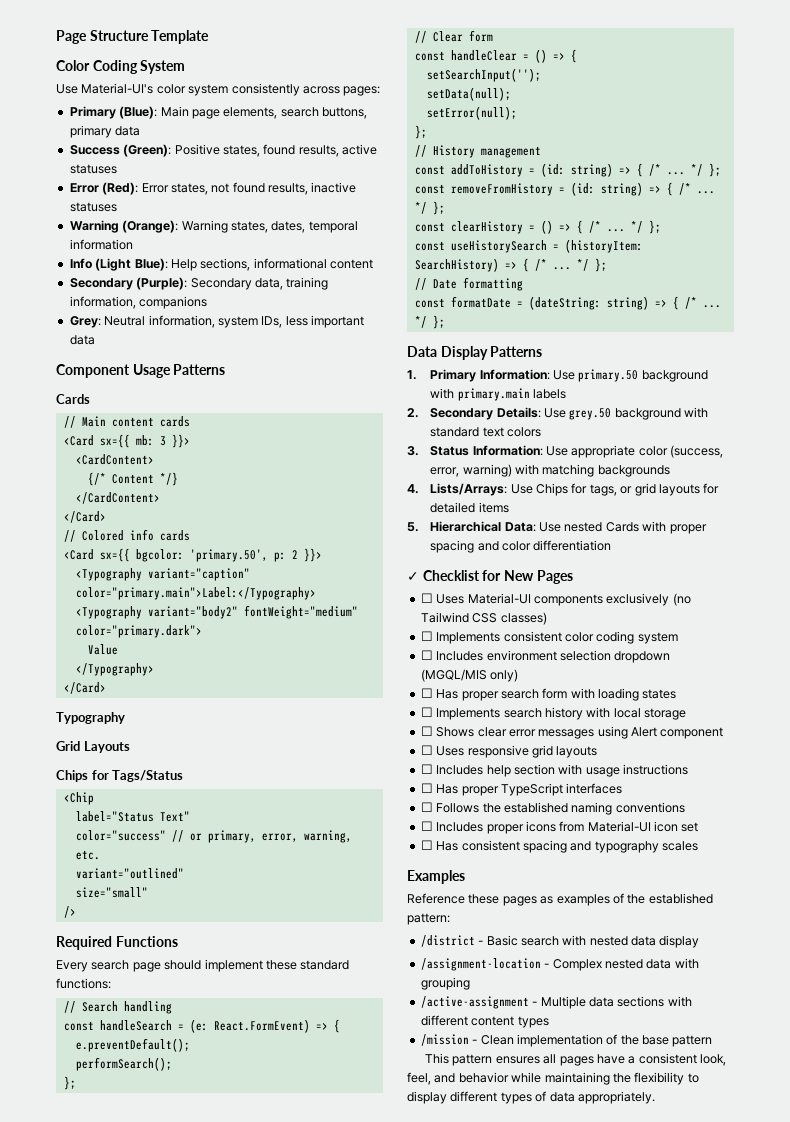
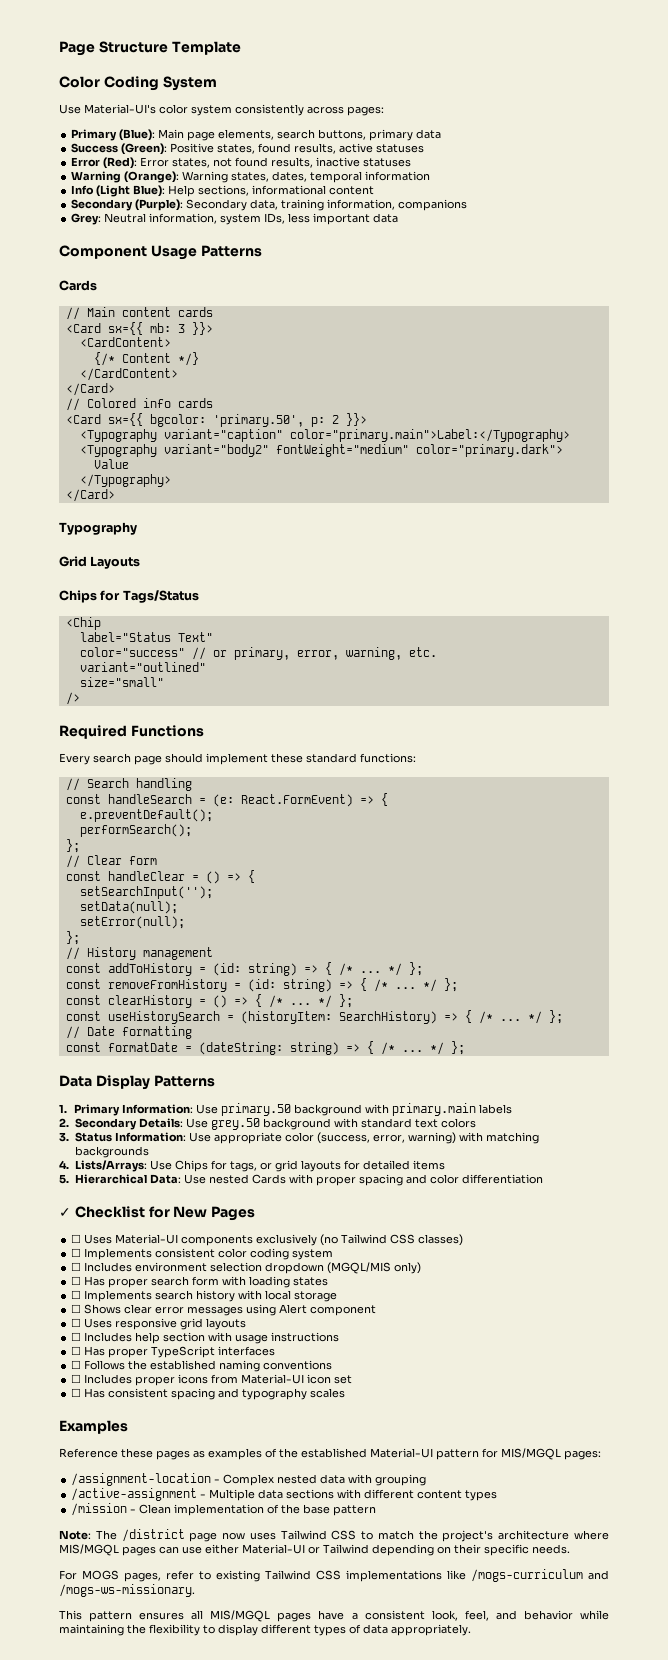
- Reference these pages as examples of the established pattern:
- /district - Basic search with nested data display
+ Reference these pages as examples of the established Material-UI pattern for MIS/MGQL pages:
+ Note: The /district page now uses Tailwind CSS to match the project's architecture where MIS/MGQL pages can use either Material-UI or Tailwind depending on their specific needs.
+ For MOGS pages, refer to existing Tailwind CSS implementations like /mogs-curriculum and /mogs-ws-missionary.
- This pattern ensures all pages have a consistent look, feel, and behavior while maintaining the flexibility to display different types of data appropriately.
+ This pattern ensures all MIS/MGQL pages have a consistent look, feel, and behavior while maintaining the flexibility to display different types of data appropriately.

